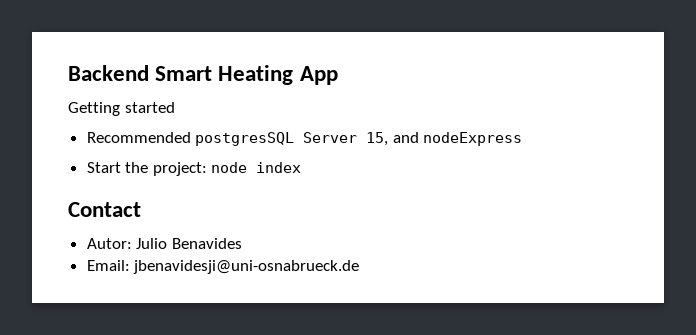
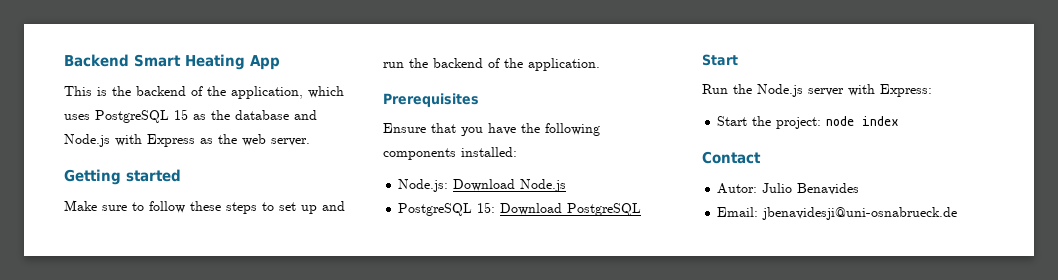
+ This is the backend of the application, which uses PostgreSQL 15 as the database and Node.js with Express as the web server.
  Getting started
- Recommended postgresSQL Server 15, and nodeExpress
+ Make sure to follow these steps to set up and run the backend of the application.
+ Prerequisites
+ Ensure that you have the following components installed:
+ Node.js: Download Node.js
+ PostgreSQL 15: Download PostgreSQL
+ Start
+ Run the Node.js server with Express:

